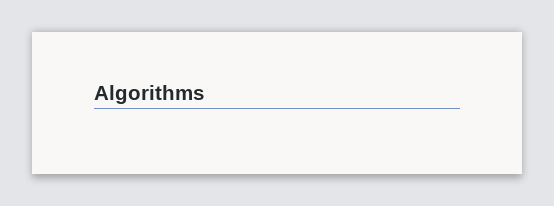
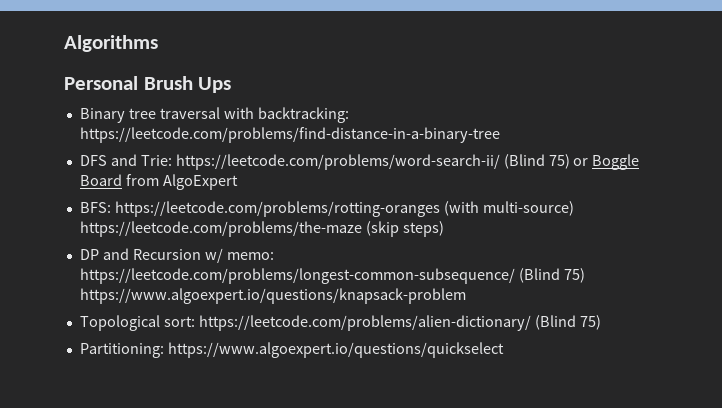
+ Personal Brush Ups
+ Binary tree traversal with backtracking: https://leetcode.com/problems/find-distance-in-a-binary-tree
+ DFS and Trie: https://leetcode.com/problems/word-search-ii/ (Blind 75) or Boggle Board from AlgoExpert
+ BFS: https://leetcode.com/problems/rotting-oranges (with multi-source) https://leetcode.com/problems/the-maze (skip steps)
+ DP and Recursion w/ memo: https://leetcode.com/problems/longest-common-subsequence/ (Blind 75) https://www.algoexpert.io/questions/knapsack-problem
+ Topological sort: https://leetcode.com/problems/alien-dictionary/ (Blind 75)
+ Partitioning: https://www.algoexpert.io/questions/quickselect

